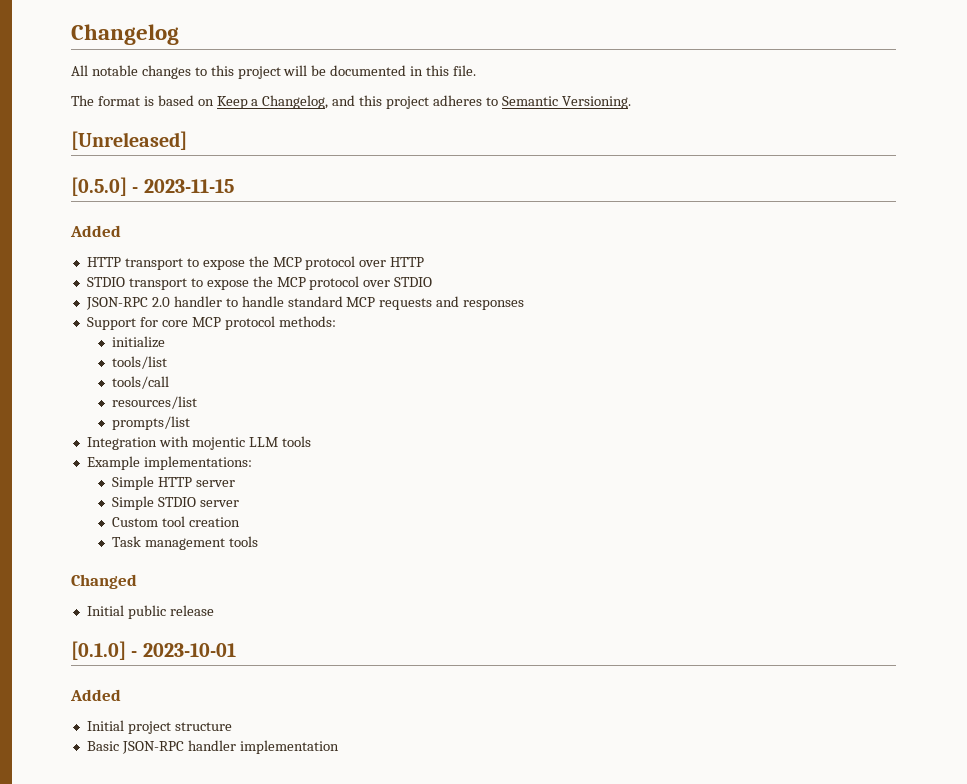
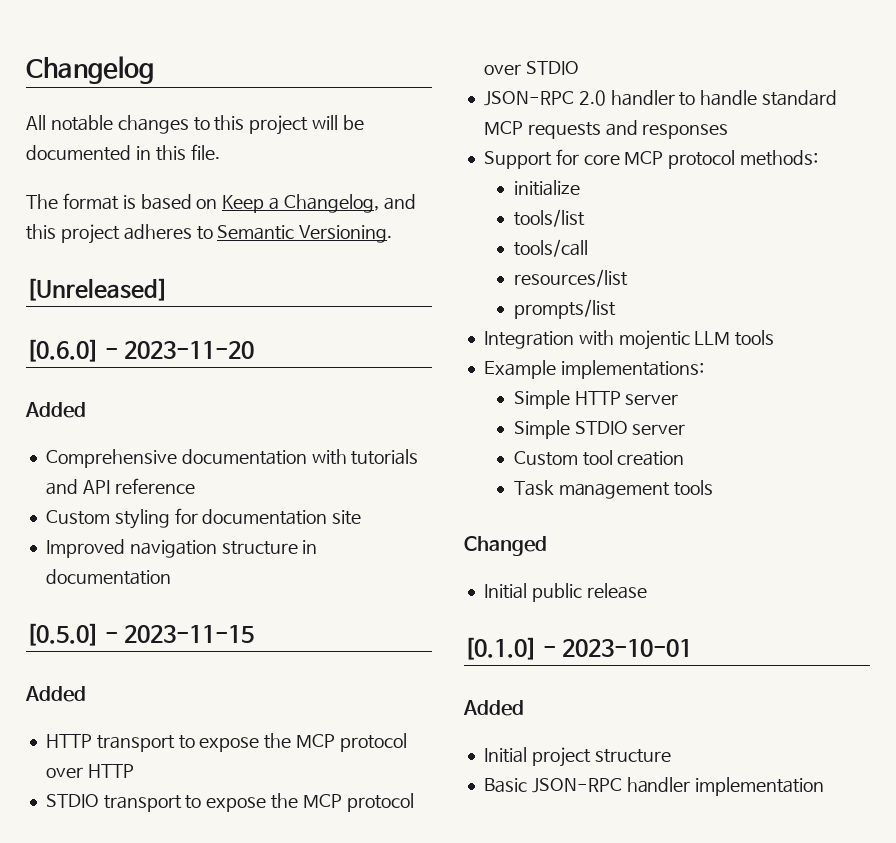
+ [0.6.0] - 2023-11-20
+ Added
+ Comprehensive documentation with tutorials and API reference
+ Custom styling for documentation site
+ Improved navigation structure in documentation

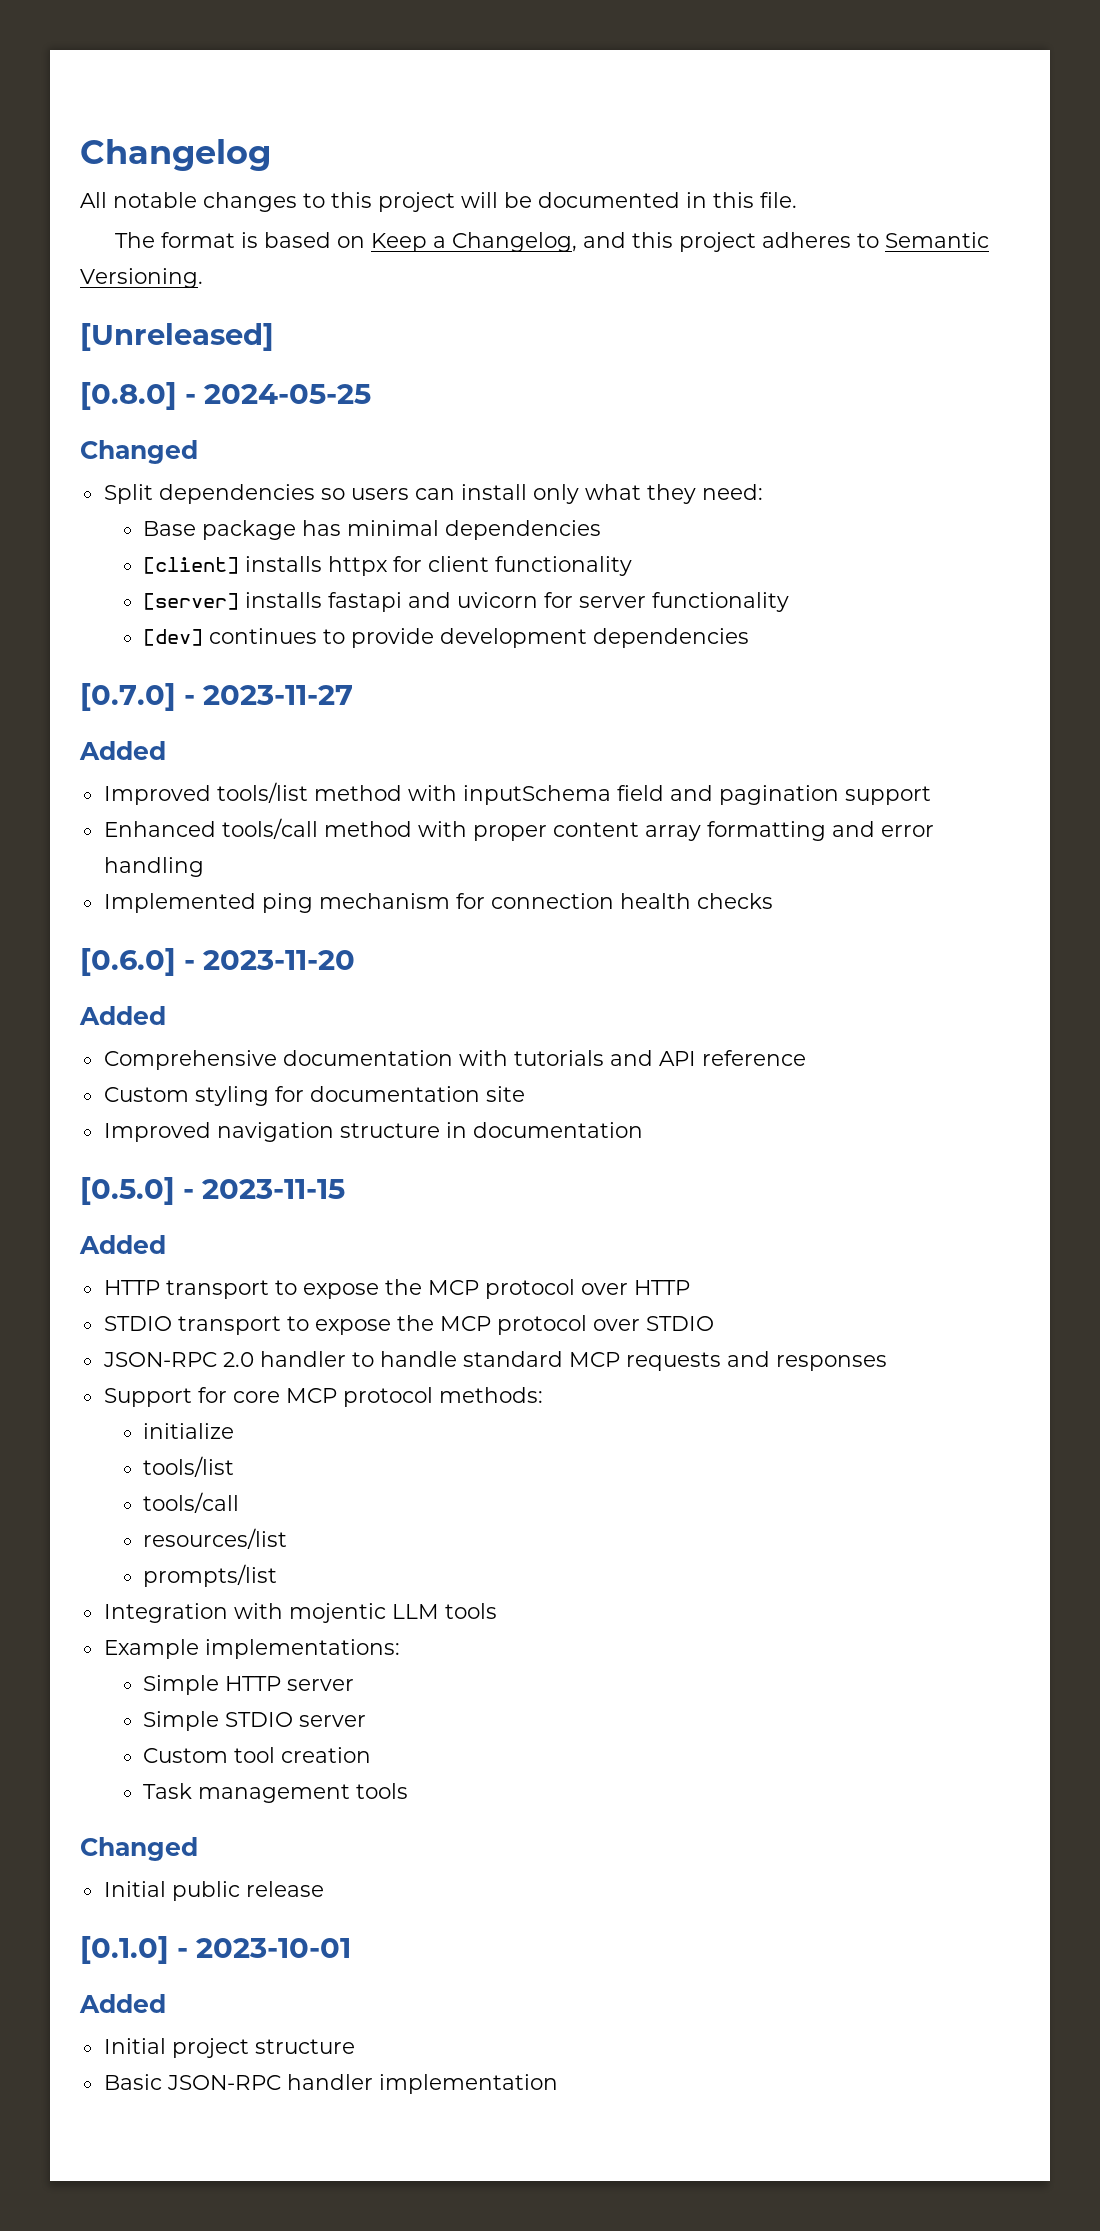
+ [0.8.0] - 2024-05-25
+ Changed
+ Split dependencies so users can install only what they need:
+ Base package has minimal dependencies
+ [client] installs httpx for client functionality
+ [server] installs fastapi and uvicorn for server functionality
+ [dev] continues to provide development dependencies
+ [0.7.0] - 2023-11-27
+ Added
+ Improved tools/list method with inputSchema field and pagination support
+ Enhanced tools/call method with proper content array formatting and error handling
+ Implemented ping mechanism for connection health checks

